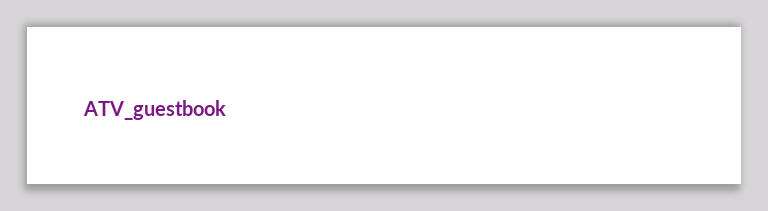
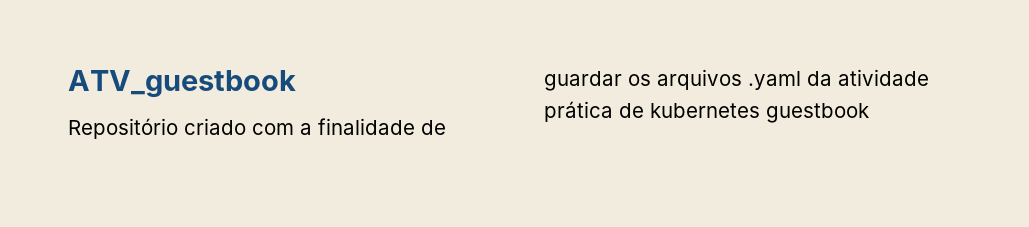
+ Repositório criado com a finalidade de guardar os arquivos .yaml da atividade prática de kubernetes guestbook

